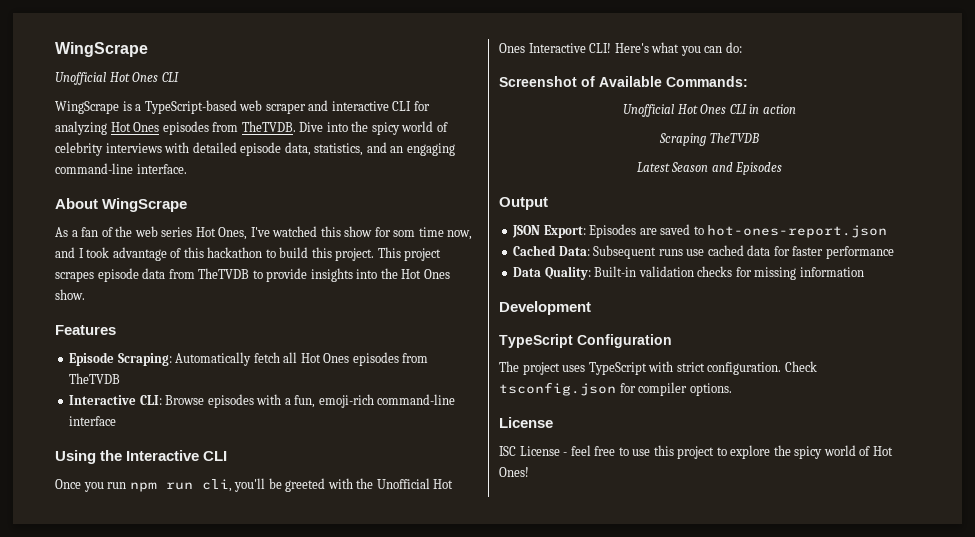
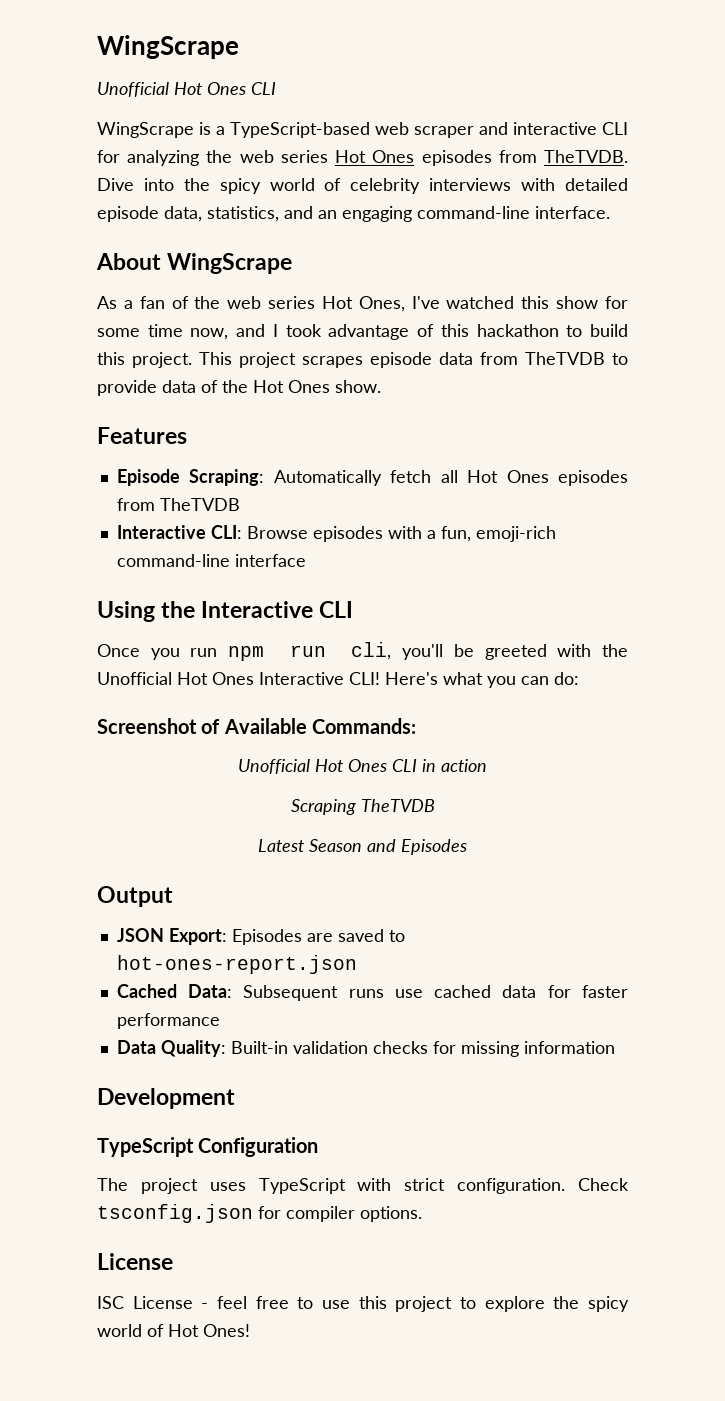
- WingScrape is a TypeScript-based web scraper and interactive CLI for analyzing Hot Ones episodes from TheTVDB.
+ WingScrape is a TypeScript-based web scraper and interactive CLI for analyzing the web series Hot Ones episodes from TheTVDB.
- As a fan of the web series Hot Ones, I've watched this show for som time now, and I took advantage of this hackathon to build this project.
+ As a fan of the web series Hot Ones, I've watched this show for some time now, and I took advantage of this hackathon to build this project.
- This project scrapes episode data from TheTVDB to provide insights into the Hot Ones show.
+ This project scrapes episode data from TheTVDB to provide data of the Hot Ones show.

